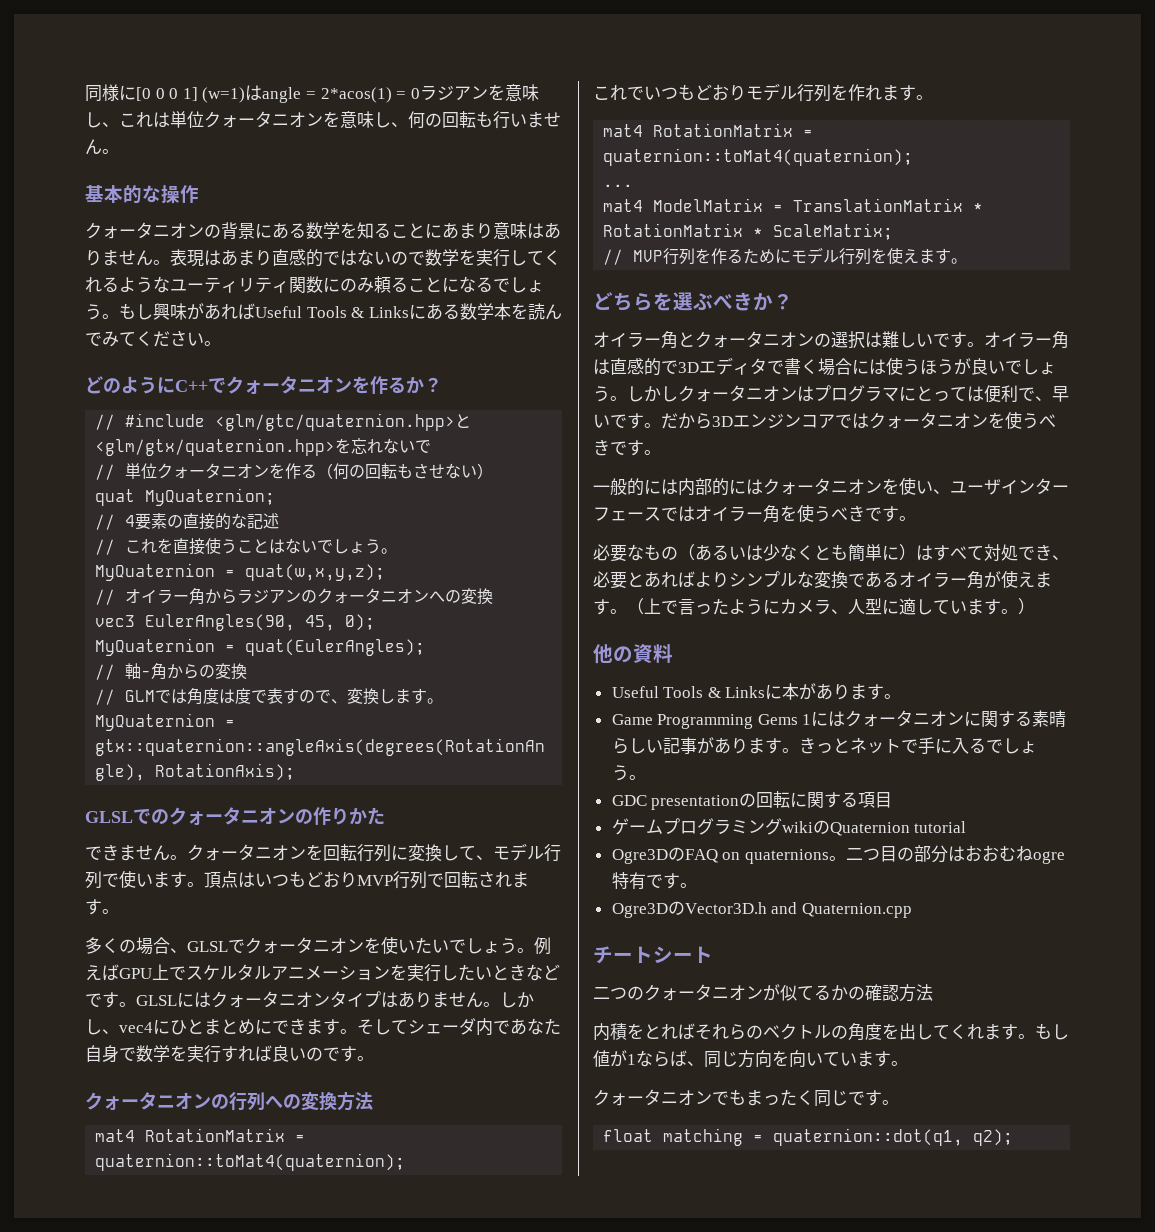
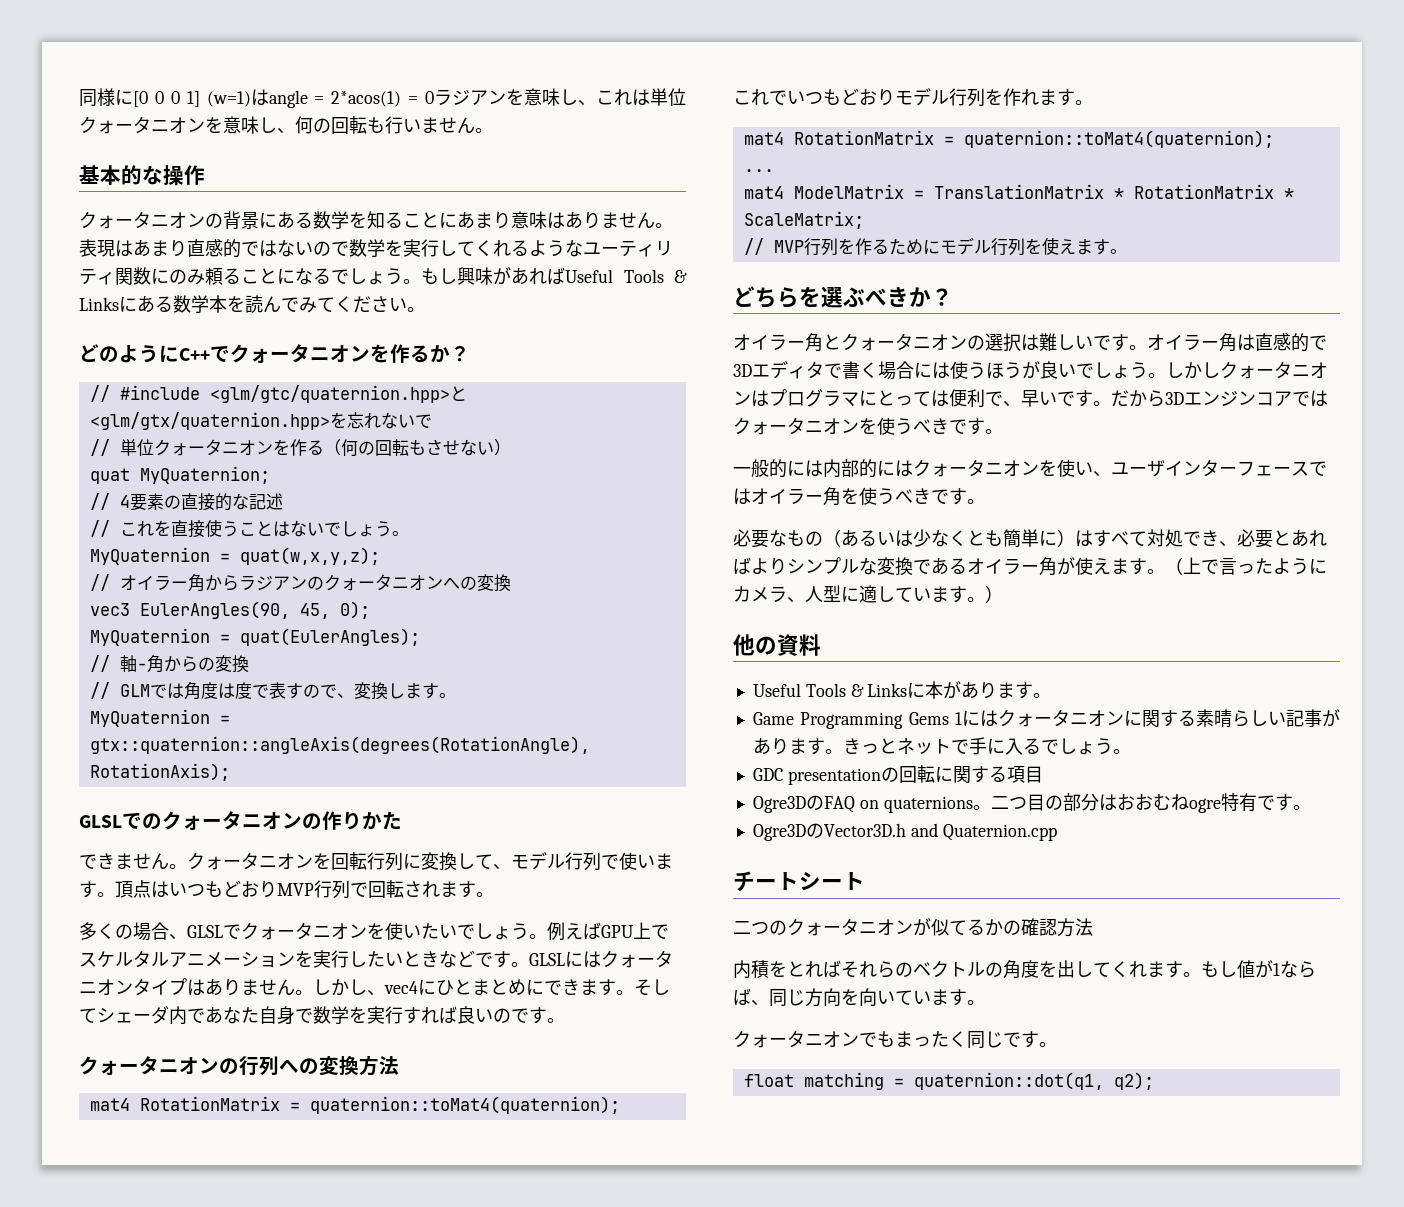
- ゲームプログラミングwikiのQuaternion tutorial

